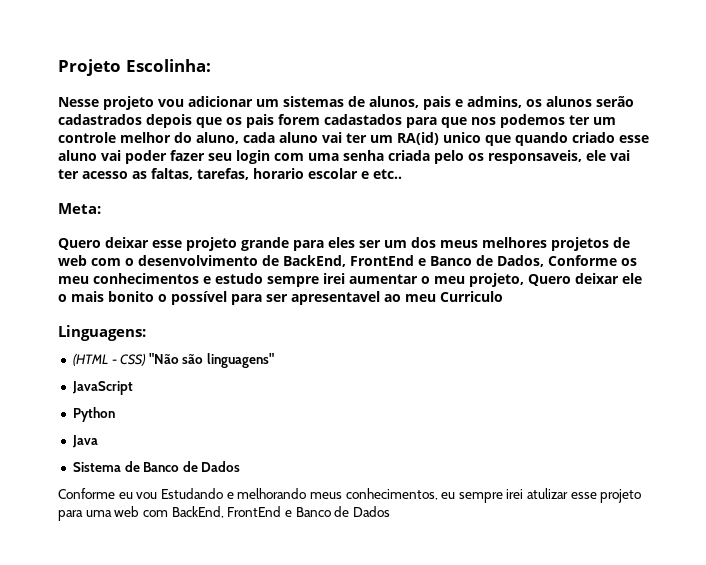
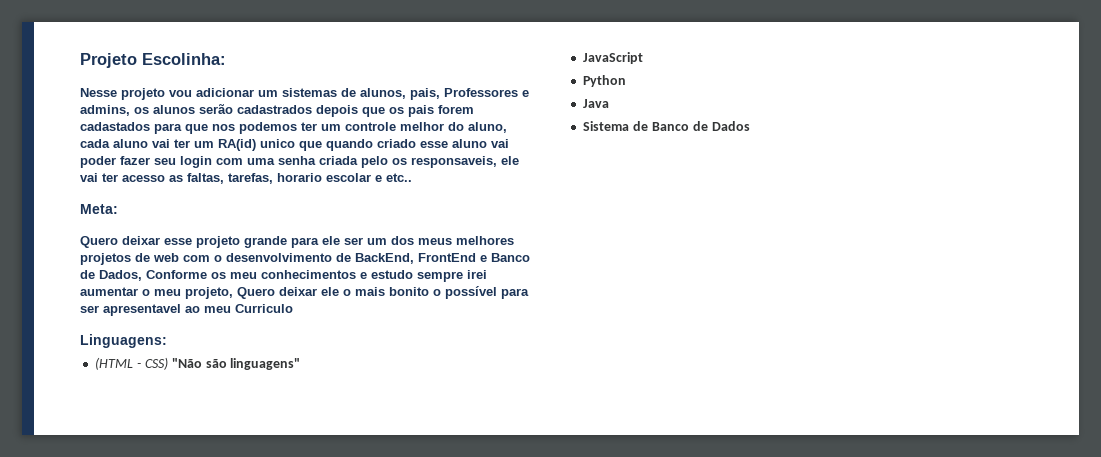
- Nesse projeto vou adicionar um sistemas de alunos, pais e admins, os alunos serão cadastrados depois que os pais forem cadastados para que nos podemos ter um controle melhor do aluno, cada aluno vai ter um RA(id) unico que quando criado esse aluno vai poder fazer seu login com uma senha criada pelo os responsaveis, ele vai ter acesso as faltas, tarefas, horario escolar e etc..
+ Nesse projeto vou adicionar um sistemas de alunos, pais, Professores e admins, os alunos serão cadastrados depois que os pais forem cadastados para que nos podemos ter um controle melhor do aluno, cada aluno vai ter um RA(id) unico que quando criado esse aluno vai poder fazer seu login com uma senha criada pelo os responsaveis, ele vai ter acesso as faltas, tarefas, horario escolar e etc..
- Quero deixar esse projeto grande para eles ser um dos meus melhores projetos de web com o desenvolvimento de BackEnd, FrontEnd e Banco de Dados, Conforme os meu conhecimentos e estudo sempre irei aumentar o meu projeto, Quero deixar ele o mais bonito o possível para ser apresentavel ao meu Curriculo
+ Quero deixar esse projeto grande para ele ser um dos meus melhores projetos de web com o desenvolvimento de BackEnd, FrontEnd e Banco de Dados, Conforme os meu conhecimentos e estudo sempre irei aumentar o meu projeto, Quero deixar ele o mais bonito o possível para ser apresentavel ao meu Curriculo
- Conforme eu vou Estudando e melhorando meus conhecimentos, eu sempre irei atulizar esse projeto para uma web com BackEnd, FrontEnd e Banco de Dados

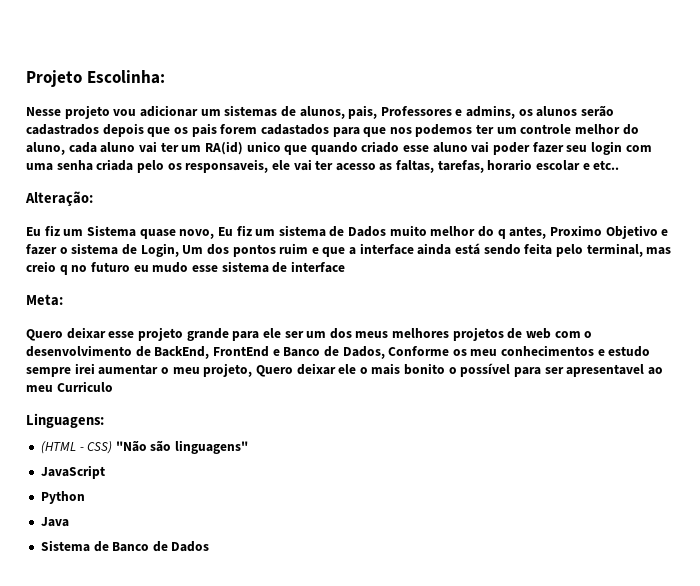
+ Alteração:
+ Eu fiz um Sistema quase novo, Eu fiz um sistema de Dados muito melhor do q antes, Proximo Objetivo e fazer o sistema de Login, Um dos pontos ruim e que a interface ainda está sendo feita pelo terminal, mas creio q no futuro eu mudo esse sistema de interface

